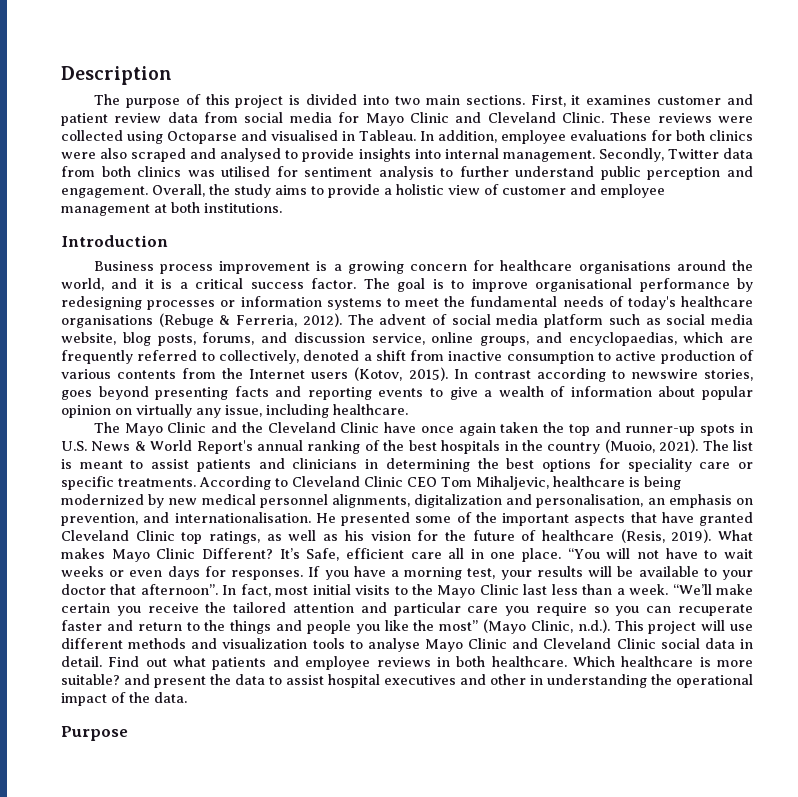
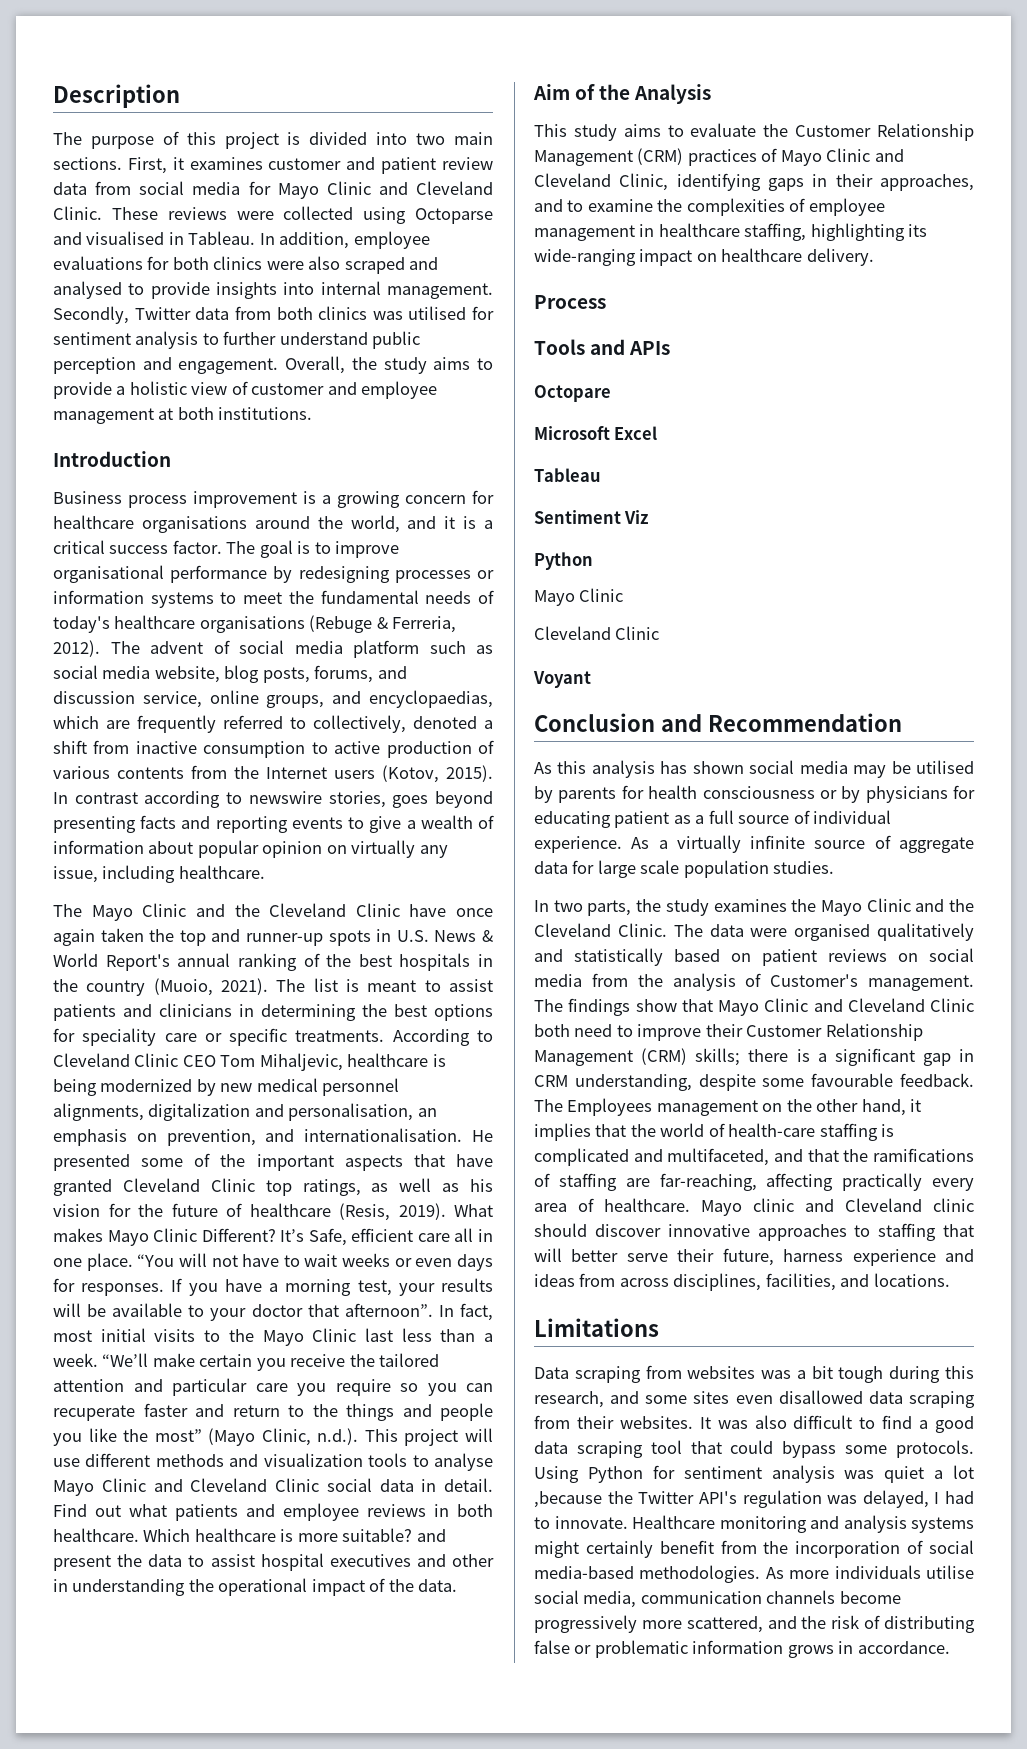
- Purpose
+ Aim of the Analysis
+ This study aims to evaluate the Customer Relationship Management (CRM) practices of Mayo Clinic and Cleveland Clinic, identifying gaps in their approaches, and to examine the complexities of employee management in healthcare staffing, highlighting its wide-ranging impact on healthcare delivery.
+ Process
+ Tools and APIs
+ Octopare
+ Microsoft Excel
+ Tableau
+ Sentiment Viz
+ Python
+ Mayo Clinic
+ Cleveland Clinic
+ Voyant
+ Conclusion and Recommendation
+ As this analysis has shown social media may be utilised by parents for health consciousness or by physicians for educating patient as a full source of individual experience. As a virtually infinite source of aggregate data for large scale population studies.
+ In two parts, the study examines the Mayo Clinic and the Cleveland Clinic. The data were organised qualitatively and statistically based on patient reviews on social media from the analysis of Customer's management. The findings show that Mayo Clinic and Cleveland Clinic both need to improve their Customer Relationship Management (CRM) skills; there is a significant gap in CRM understanding, despite some favourable feedback. The Employees management on the other hand, it implies that the world of health-care staffing is complicated and multifaceted, and that the ramifications of staffing are far-reaching, affecting practically every area of healthcare. Mayo clinic and Cleveland clinic should discover innovative approaches to staffing that will better serve their future, harness experience and ideas from across disciplines, facilities, and locations.
+ Limitations
+ Data scraping from websites was a bit tough during this research, and some sites even disallowed data scraping from their websites. It was also difficult to find a good data scraping tool that could bypass some protocols. Using Python for sentiment analysis was quiet a lot ,because the Twitter API's regulation was delayed, I had to innovate. Healthcare monitoring and analysis systems might certainly benefit from the incorporation of social media-based methodologies. As more individuals utilise social media, communication channels become progressively more scattered, and the risk of distributing false or problematic information grows in accordance.

